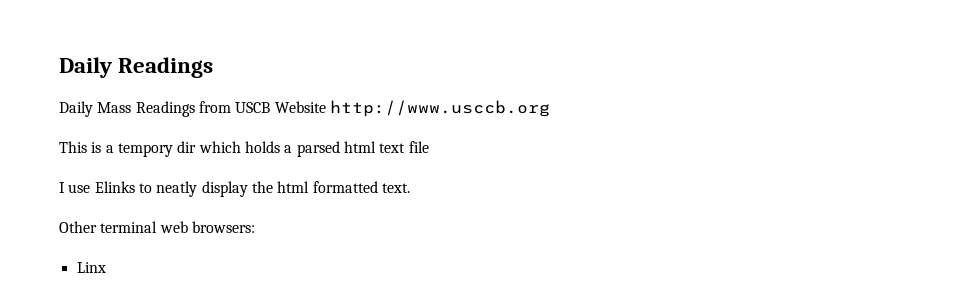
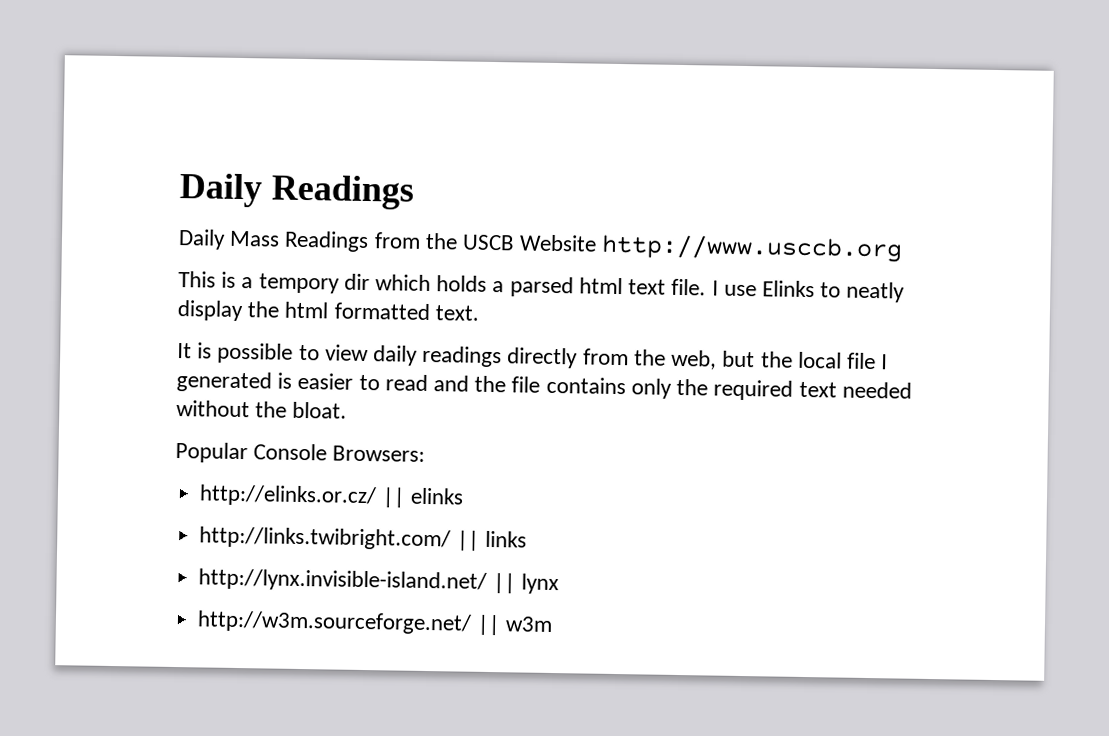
- Daily Mass Readings from USCB Website http://www.usccb.org
+ Daily Mass Readings from the USCB Website http://www.usccb.org
- This is a tempory dir which holds a parsed html text file
- I use Elinks to neatly display the html formatted text.
+ This is a tempory dir which holds a parsed html text file. I use Elinks to neatly display the html formatted text.
- Other terminal web browsers:
- Linx
+ It is possible to view daily readings directly from the web, but the local file I generated is easier to read and the file contains only the required text needed without the bloat.
+ Popular Console Browsers:
+ http://elinks.or.cz/ || elinks
+ http://links.twibright.com/ || links
+ http://lynx.invisible-island.net/ || lynx
+ http://w3m.sourceforge.net/ || w3m

